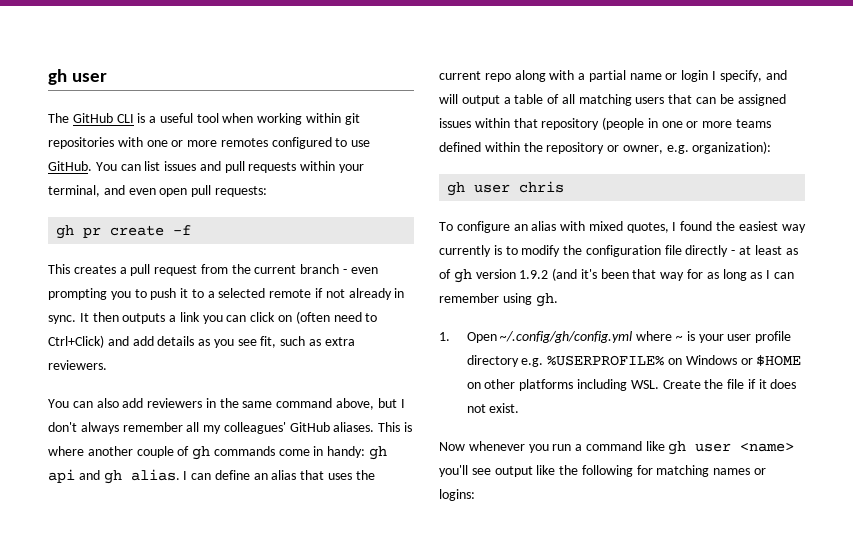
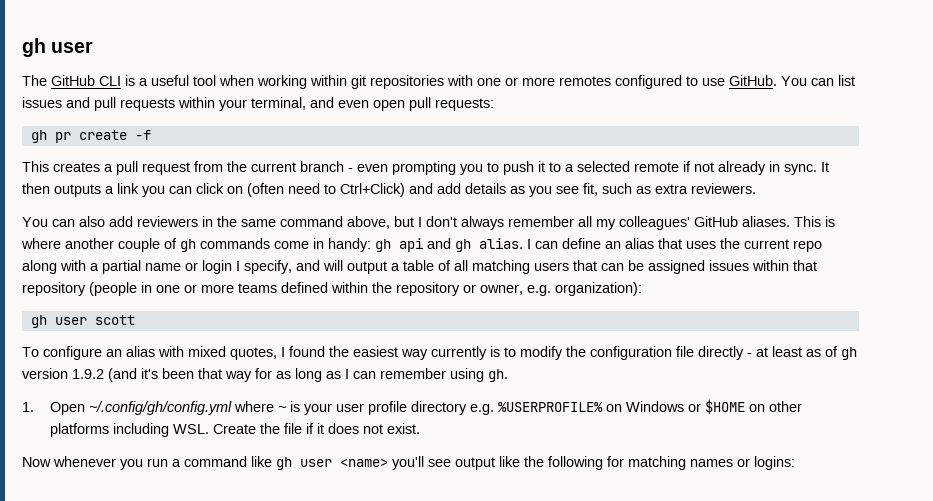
- gh user chris
+ gh user scott

